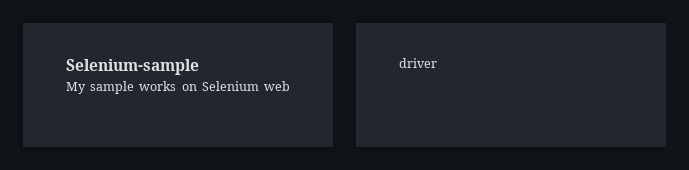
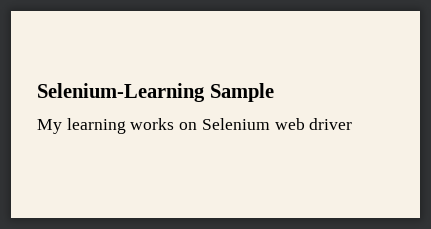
- Selenium-sample
+ Selenium-Learning Sample
- My sample works on Selenium web driver
+ My learning works on Selenium web driver

